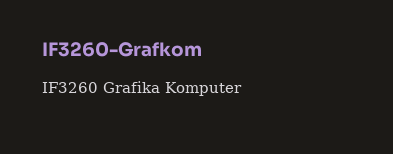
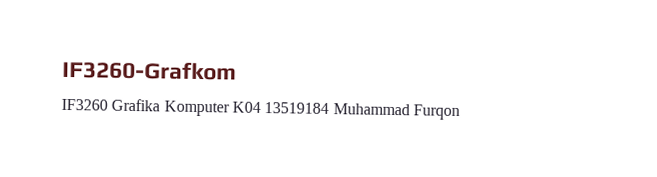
- IF3260 Grafika Komputer
+ IF3260 Grafika Komputer K04 13519184 Muhammad Furqon

